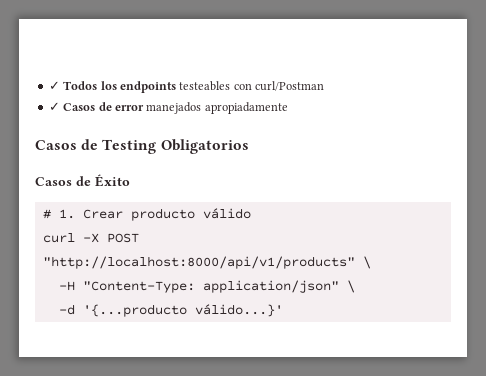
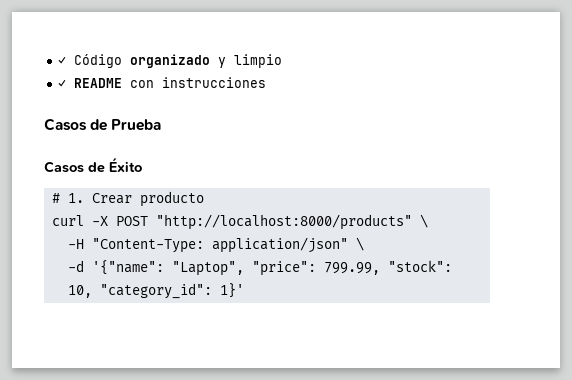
- ✓ Todos los endpoints testeables con curl/Postman
- ✓ Casos de error manejados apropiadamente
- Casos de Testing Obligatorios
+ ✓ Código organizado y limpio
+ ✓ README con instrucciones
+ Casos de Prueba
- # 1. Crear producto válido
+ # 1. Crear producto
- curl -X POST "http://localhost:8000/api/v1/products" \
+ curl -X POST "http://localhost:8000/products" \
- -d '{...producto válido...}'
+ -d '{"name": "Laptop", "price": 799.99, "stock": 10, "category_id": 1}'

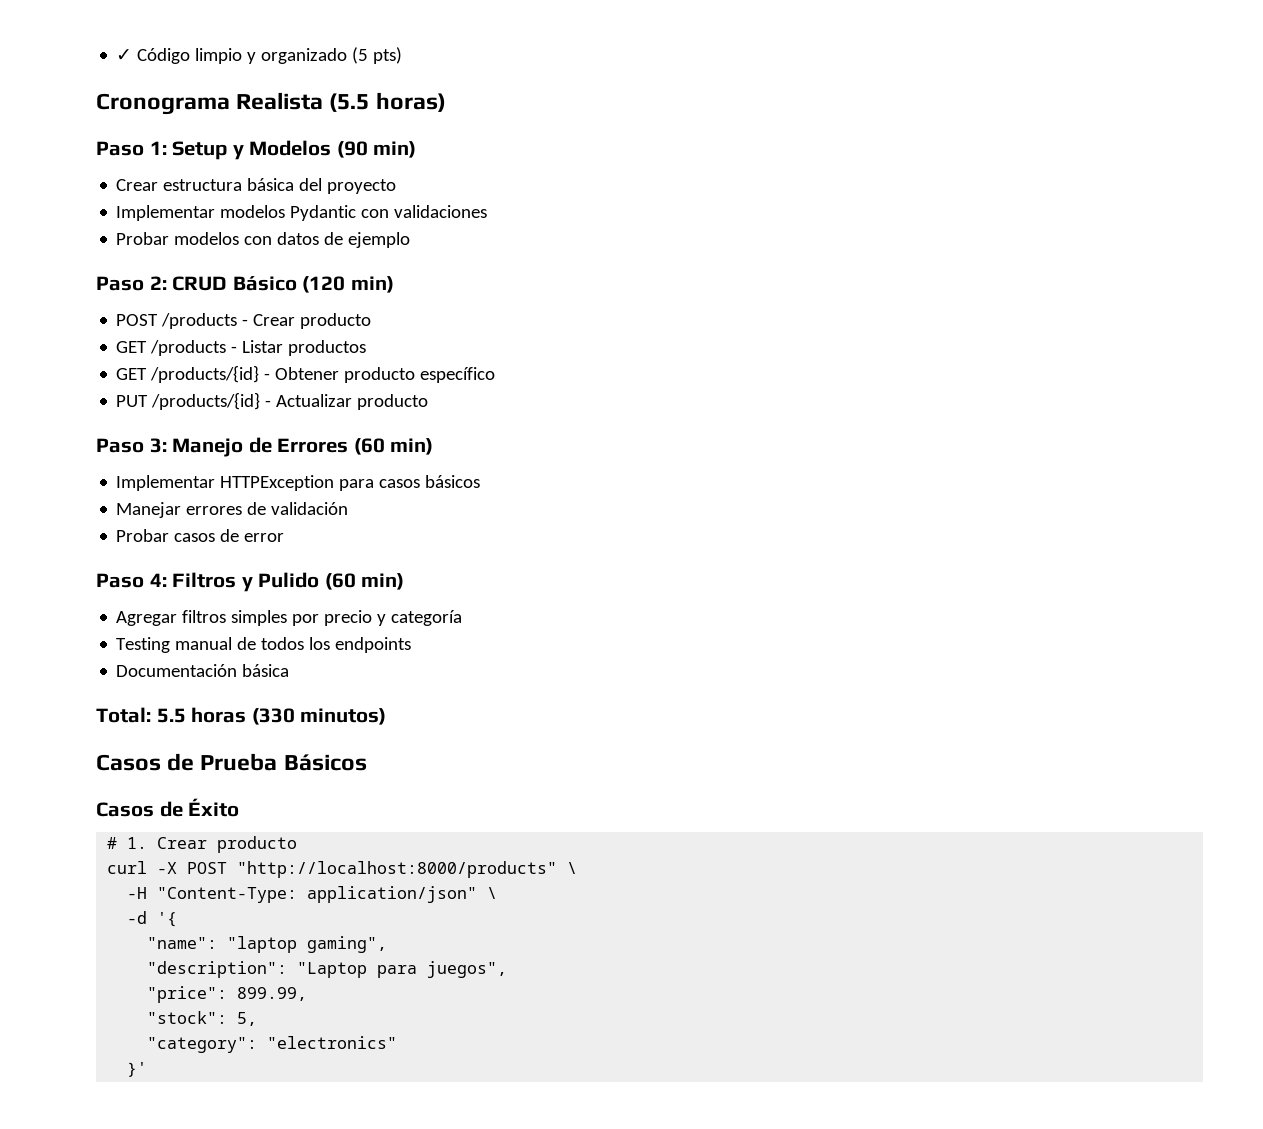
- ✓ Código organizado y limpio
- ✓ README con instrucciones
+ ✓ Código limpio y organizado (5 pts)
+ Cronograma Realista (5.5 horas)
+ Paso 1: Setup y Modelos (90 min)
+ Crear estructura básica del proyecto
+ Implementar modelos Pydantic con validaciones
+ Probar modelos con datos de ejemplo
+ Paso 2: CRUD Básico (120 min)
+ POST /products - Crear producto
+ GET /products - Listar productos
+ GET /products/{id} - Obtener producto específico
+ PUT /products/{id} - Actualizar producto
+ Paso 3: Manejo de Errores (60 min)
+ Implementar HTTPException para casos básicos
+ Manejar errores de validación
+ Probar casos de error
+ Paso 4: Filtros y Pulido (60 min)
+ Agregar filtros simples por precio y categoría
+ Testing manual de todos los endpoints
+ Documentación básica
+ Total: 5.5 horas (330 minutos)
- Casos de Prueba
+ Casos de Prueba Básicos
- -d '{"name": "Laptop", "price": 799.99, "stock": 10, "category_id": 1}'
+ -d '{
+ "name": "laptop gaming",
+ "description": "Laptop para juegos",
+ "price": 899.99,
+ "stock": 5,
+ "category": "electronics"
+ }'

